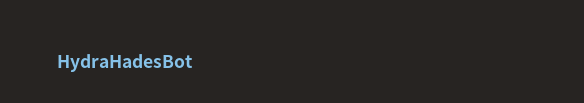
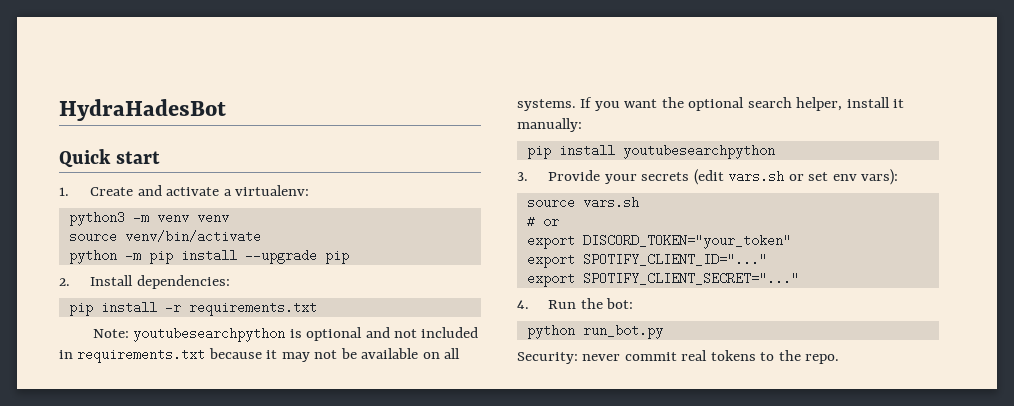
+ Quick start
+ 1. Create and activate a virtualenv:
+ python3 -m venv venv
+ source venv/bin/activate
+ python -m pip install --upgrade pip
+ 2. Install dependencies:
+ pip install -r requirements.txt
+ Note: youtubesearchpython is optional and not included in requirements.txt because it may not be available on all systems. If you want the optional search helper, install it manually:
+ pip install youtubesearchpython
+ 3. Provide your secrets (edit vars.sh or set env vars):
+ source vars.sh
+ # or
+ export DISCORD_TOKEN="your_token"
+ export SPOTIFY_CLIENT_ID="..."
+ export SPOTIFY_CLIENT_SECRET="..."
+ 4. Run the bot:
+ python run_bot.py
+ Security: never commit real tokens to the repo.

